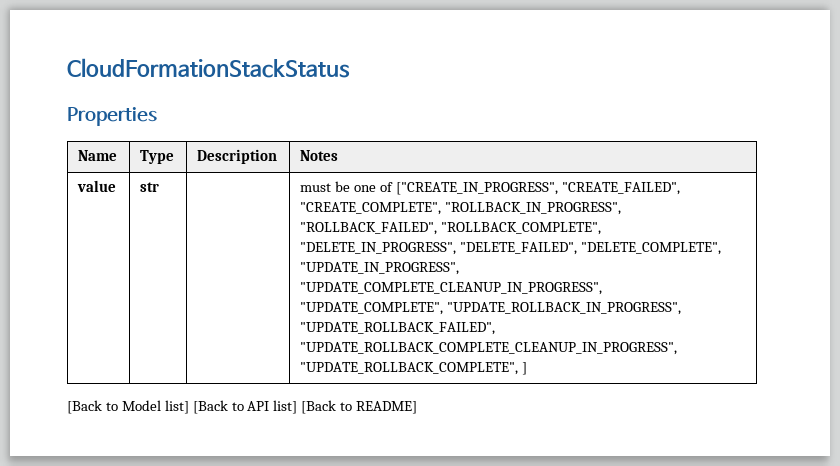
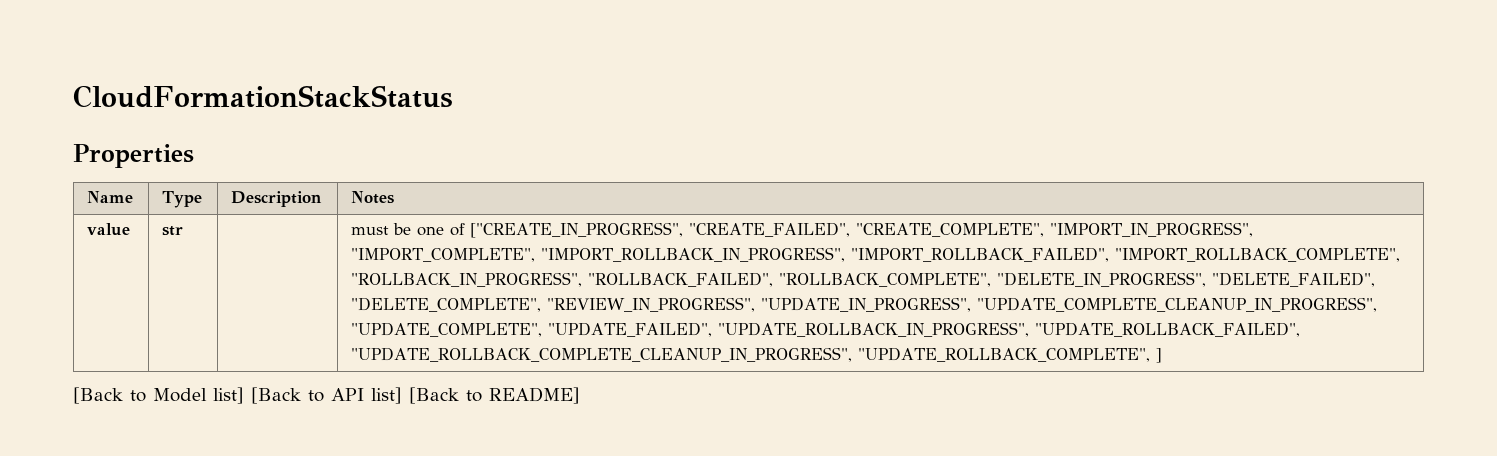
- value | str | | must be one of ["CREATE_IN_PROGRESS", "CREATE_FAILED", "CREATE_COMPLETE", "ROLLBACK_IN_PROGRESS", "ROLLBACK_FAILED", "ROLLBACK_COMPLETE", "DELETE_IN_PROGRESS", "DELETE_FAILED", "DELETE_COMPLETE", "UPDATE_IN_PROGRESS", "UPDATE_COMPLETE_CLEANUP_IN_PROGRESS", "UPDATE_COMPLETE", "UPDATE_ROLLBACK_IN_PROGRESS", "UPDATE_ROLLBACK_FAILED", "UPDATE_ROLLBACK_COMPLETE_CLEANUP_IN_PROGRESS", "UPDATE_ROLLBACK_COMPLETE", ]
+ value | str | | must be one of ["CREATE_IN_PROGRESS", "CREATE_FAILED", "CREATE_COMPLETE", "IMPORT_IN_PROGRESS", "IMPORT_COMPLETE", "IMPORT_ROLLBACK_IN_PROGRESS", "IMPORT_ROLLBACK_FAILED", "IMPORT_ROLLBACK_COMPLETE", "ROLLBACK_IN_PROGRESS", "ROLLBACK_FAILED", "ROLLBACK_COMPLETE", "DELETE_IN_PROGRESS", "DELETE_FAILED", "DELETE_COMPLETE", "REVIEW_IN_PROGRESS", "UPDATE_IN_PROGRESS", "UPDATE_COMPLETE_CLEANUP_IN_PROGRESS", "UPDATE_COMPLETE", "UPDATE_FAILED", "UPDATE_ROLLBACK_IN_PROGRESS", "UPDATE_ROLLBACK_FAILED", "UPDATE_ROLLBACK_COMPLETE_CLEANUP_IN_PROGRESS", "UPDATE_ROLLBACK_COMPLETE", ]

